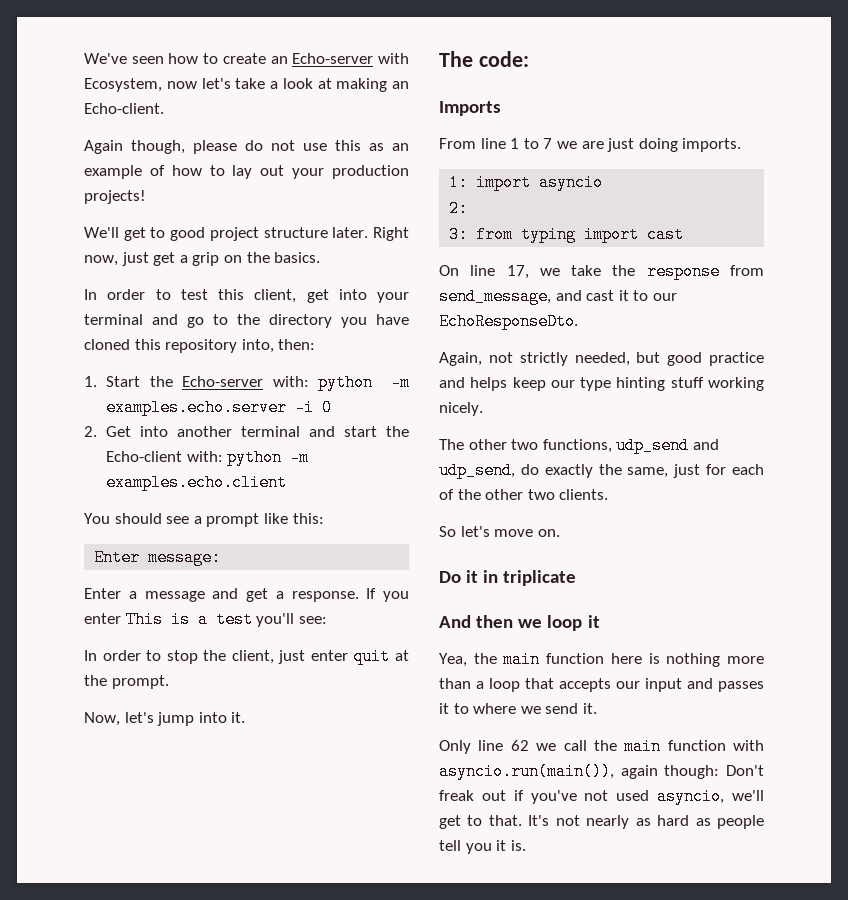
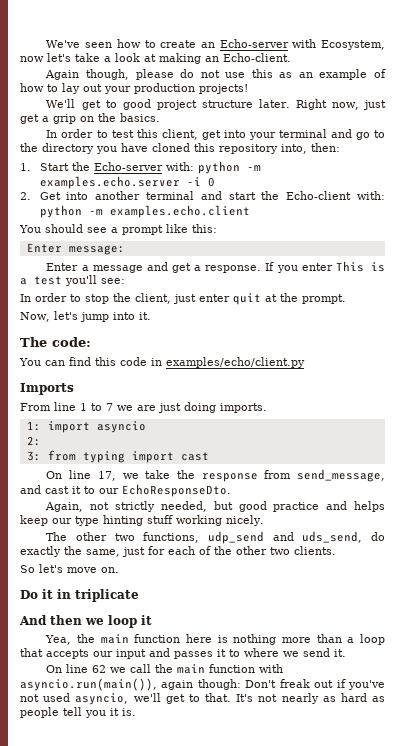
+ You can find this code in examples/echo/client.py
- The other two functions, udp_send and udp_send, do exactly the same, just for each of the other two clients.
+ The other two functions, udp_send and uds_send, do exactly the same, just for each of the other two clients.
- Only line 62 we call the main function with asyncio.run(main()), again though: Don't freak out if you've not used asyncio, we'll get to that.
+ On line 62 we call the main function with asyncio.run(main()), again though: Don't freak out if you've not used asyncio, we'll get to that.

